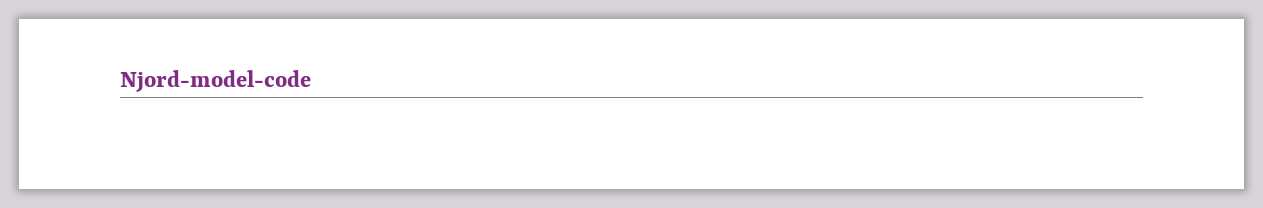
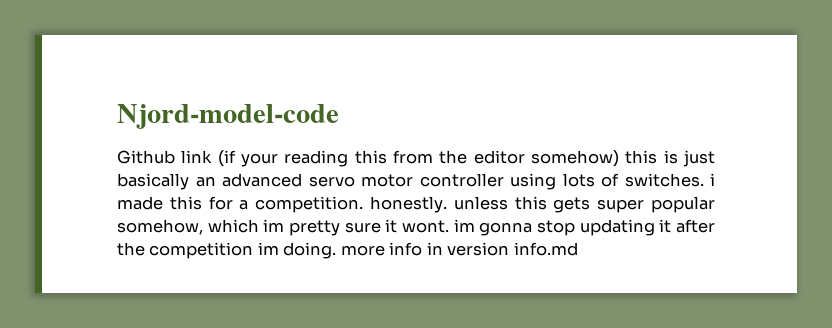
+ Github link (if your reading this from the editor somehow) this is just basically an advanced servo motor controller using lots of switches. i made this for a competition. honestly. unless this gets super popular somehow, which im pretty sure it wont. im gonna stop updating it after the competition im doing. more info in version info.md

